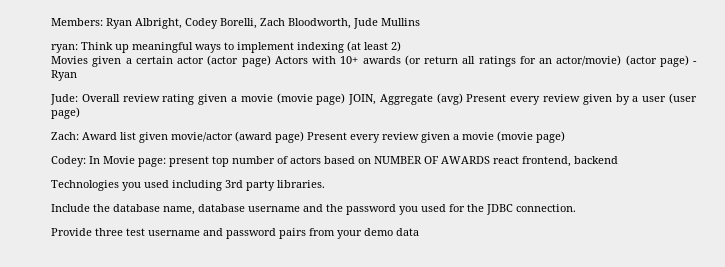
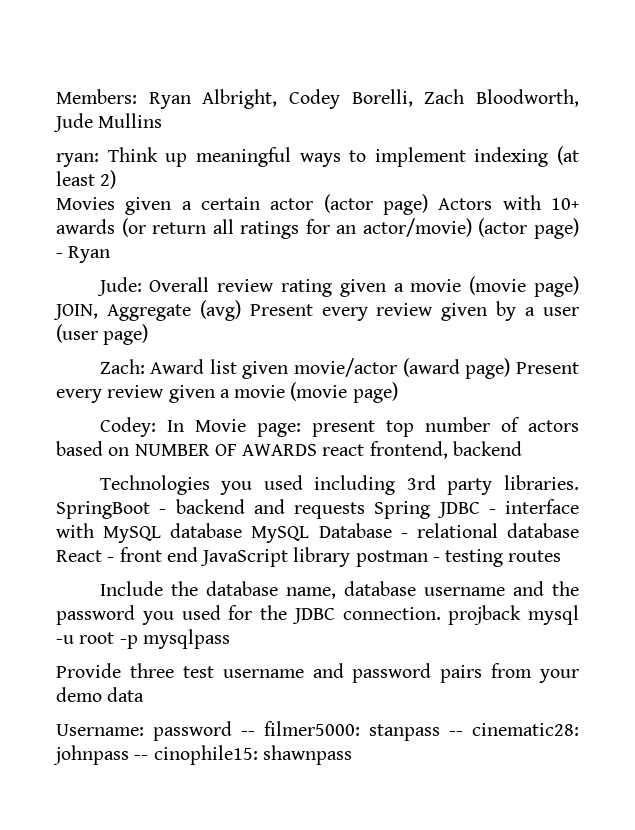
+ SpringBoot - backend and requests Spring JDBC - interface with MySQL database MySQL Database - relational database React - front end JavaScript library postman - testing routes
- Include the database name, database username and the password you used for the JDBC connection.
+ Include the database name, database username and the password you used for the JDBC connection. projback mysql -u root -p mysqlpass
+ Username: password -- filmer5000: stanpass -- cinematic28: johnpass -- cinophile15: shawnpass

